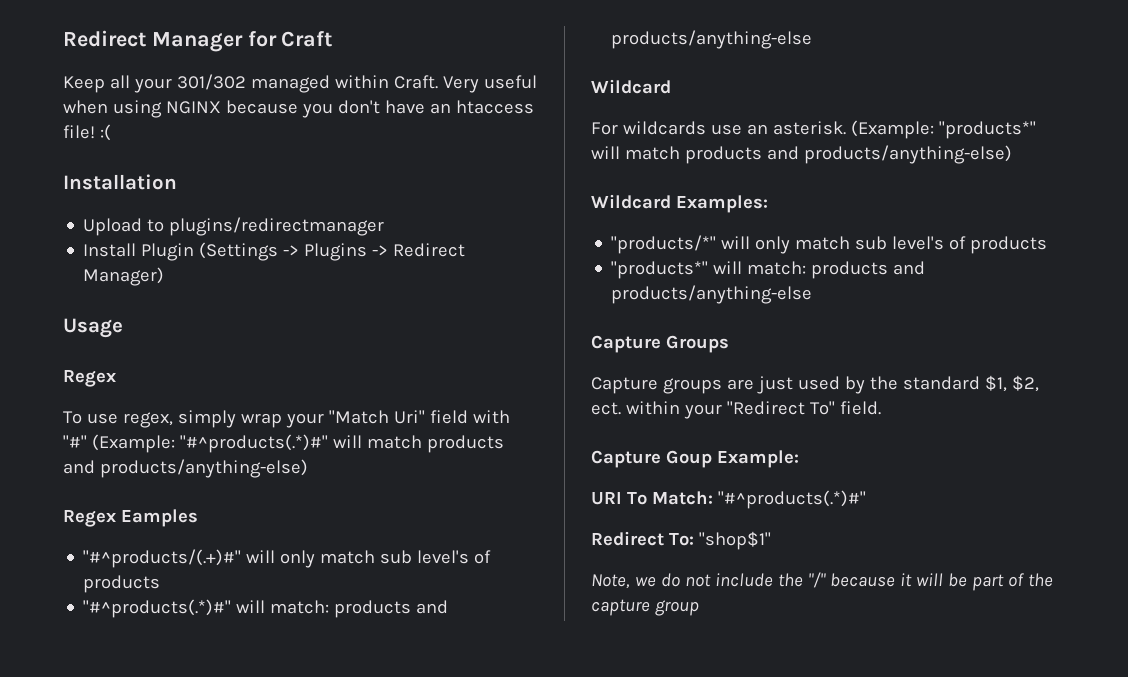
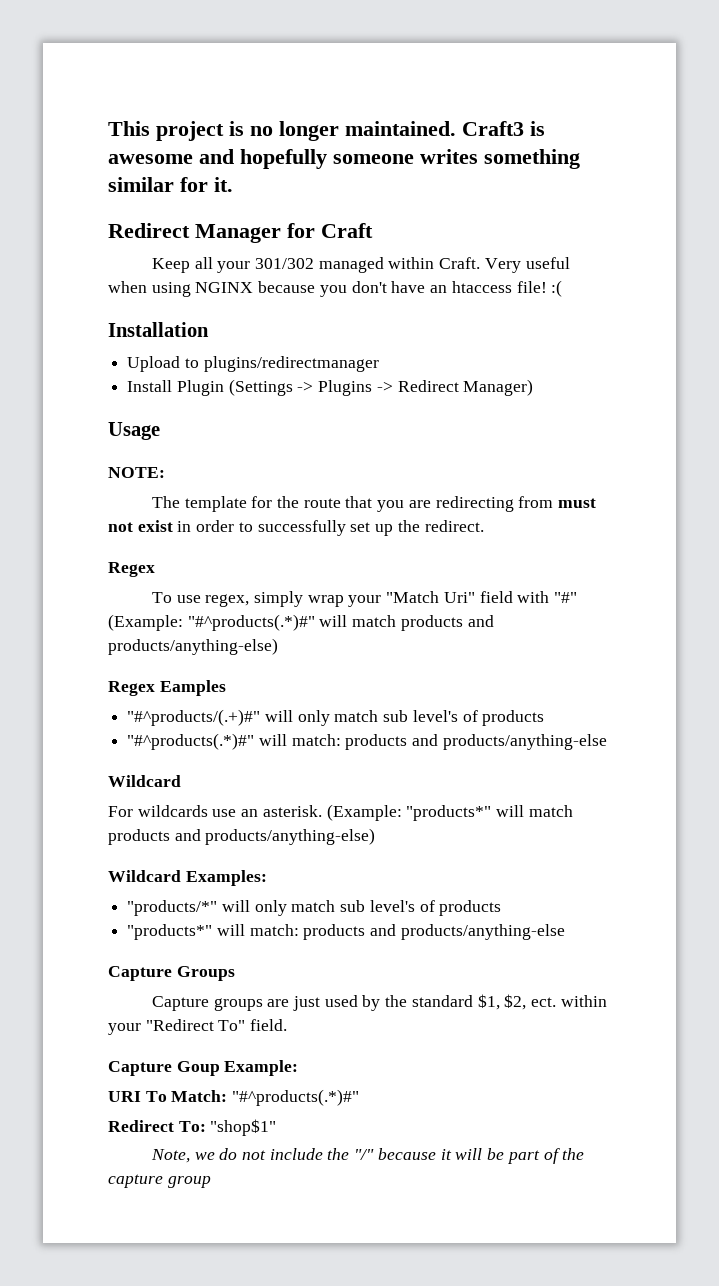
+ This project is no longer maintained. Craft3 is awesome and hopefully someone writes something similar for it.
+ NOTE:
+ The template for the route that you are redirecting from must not exist in order to successfully set up the redirect.

